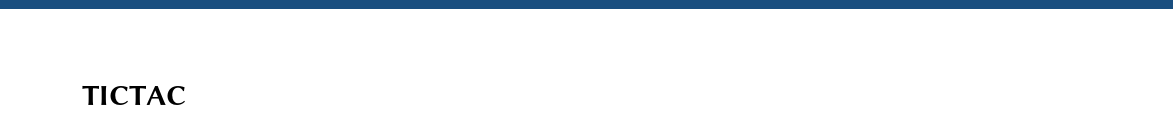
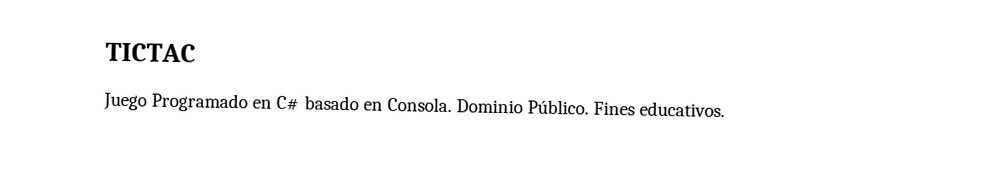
+ Juego Programado en C# basado en Consola. Dominio Público. Fines educativos.

